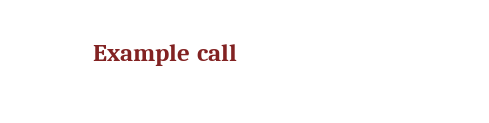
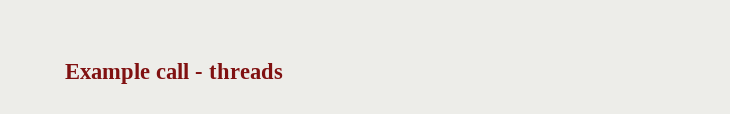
- Example call
+ Example call - threads

